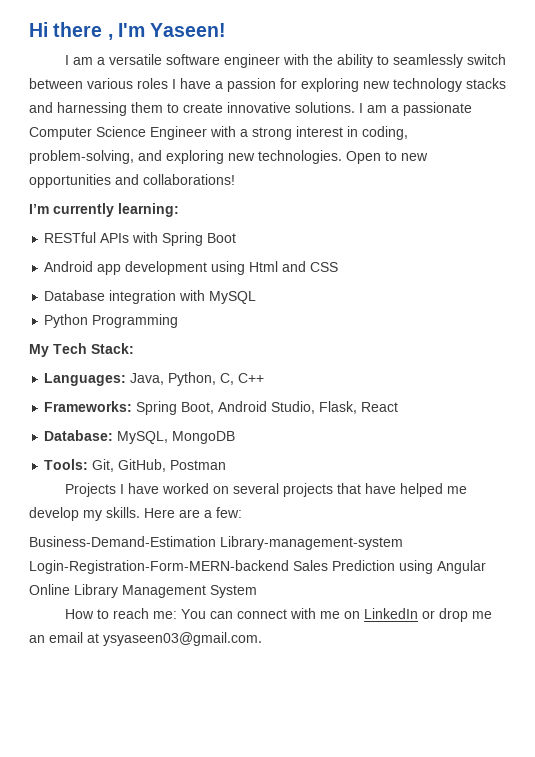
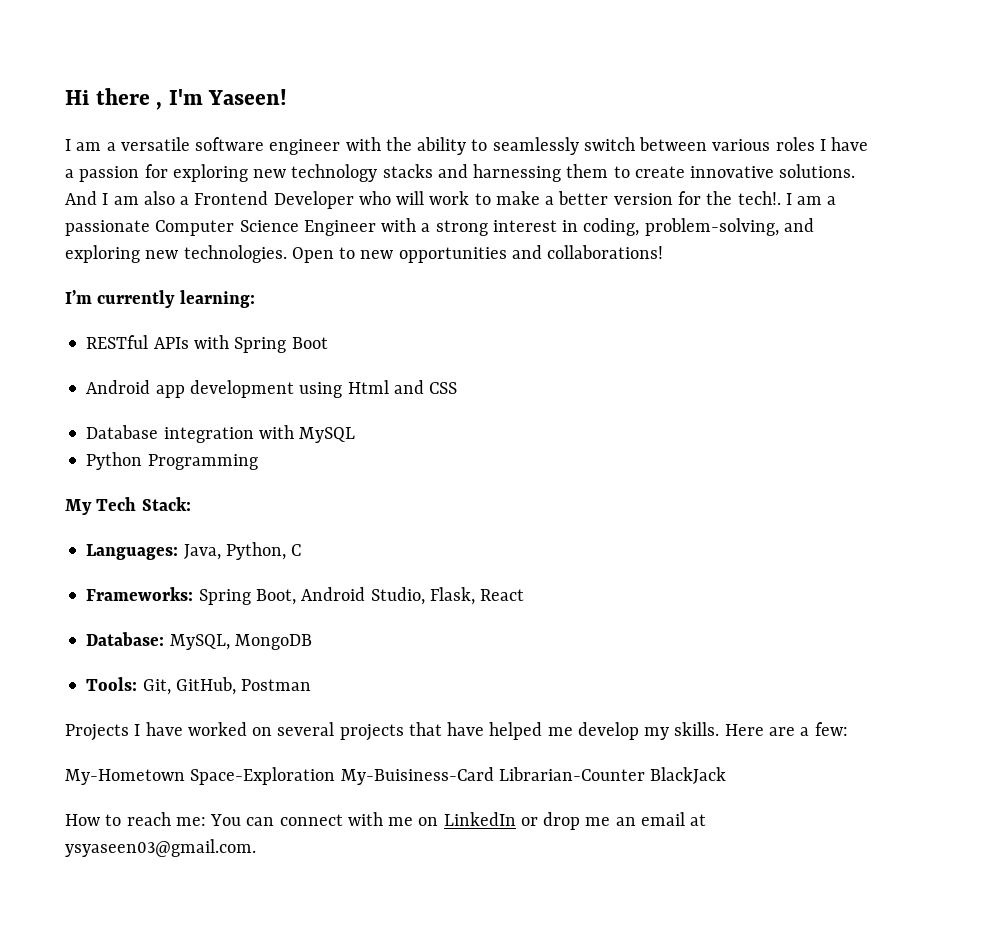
+ And I am also a Frontend Developer who will work to make a better version for the tech!.
- Languages: Java, Python, C, C++
+ Languages: Java, Python, C
- Business-Demand-Estimation Library-management-system Login-Registration-Form-MERN-backend Sales Prediction using Angular Online Library Management System
+ My-Hometown Space-Exploration My-Buisiness-Card Librarian-Counter BlackJack

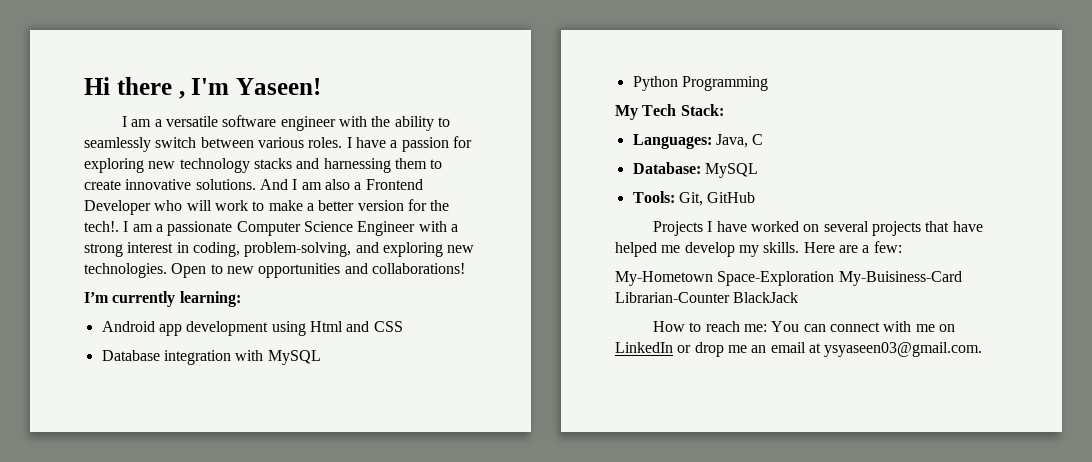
- I am a versatile software engineer with the ability to seamlessly switch between various roles I have a passion for exploring new technology stacks and harnessing them to create innovative solutions.
+ I am a versatile software engineer with the ability to seamlessly switch between various roles. I have a passion for exploring new technology stacks and harnessing them to create innovative solutions.
- RESTful APIs with Spring Boot
- Languages: Java, Python, C
+ Languages: Java, C
- Frameworks: Spring Boot, Android Studio, Flask, React
- Database: MySQL, MongoDB
+ Database: MySQL
- Tools: Git, GitHub, Postman
+ Tools: Git, GitHub

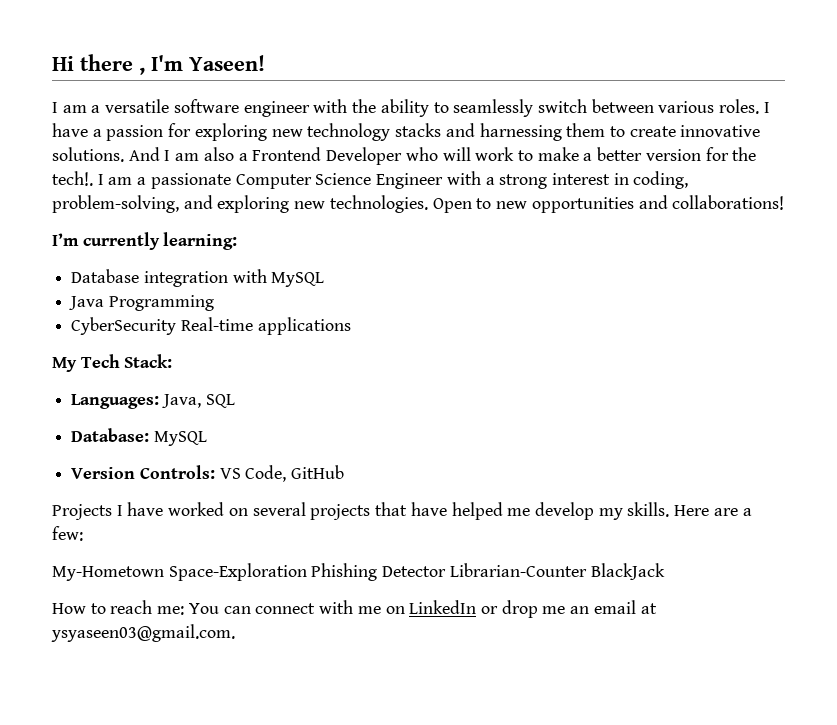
- Android app development using Html and CSS
- Python Programming
+ Java Programming
+ CyberSecurity Real-time applications
- Languages: Java, C
+ Languages: Java, SQL
- Tools: Git, GitHub
+ Version Controls: VS Code, GitHub
- My-Hometown Space-Exploration My-Buisiness-Card Librarian-Counter BlackJack
+ My-Hometown Space-Exploration Phishing Detector Librarian-Counter BlackJack

